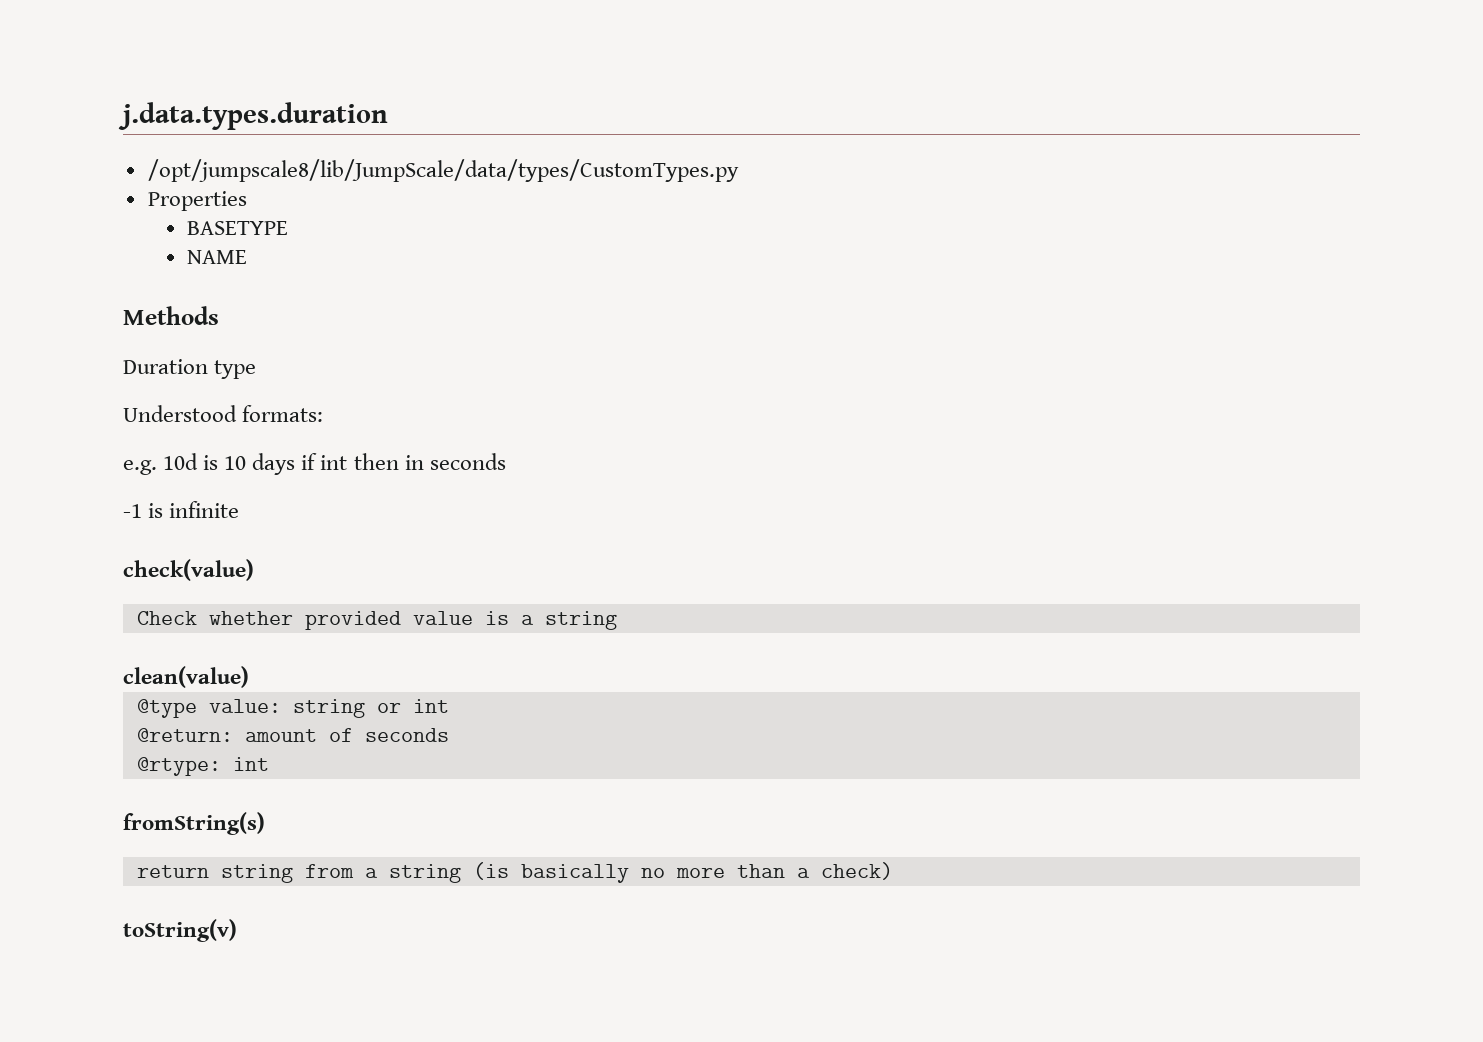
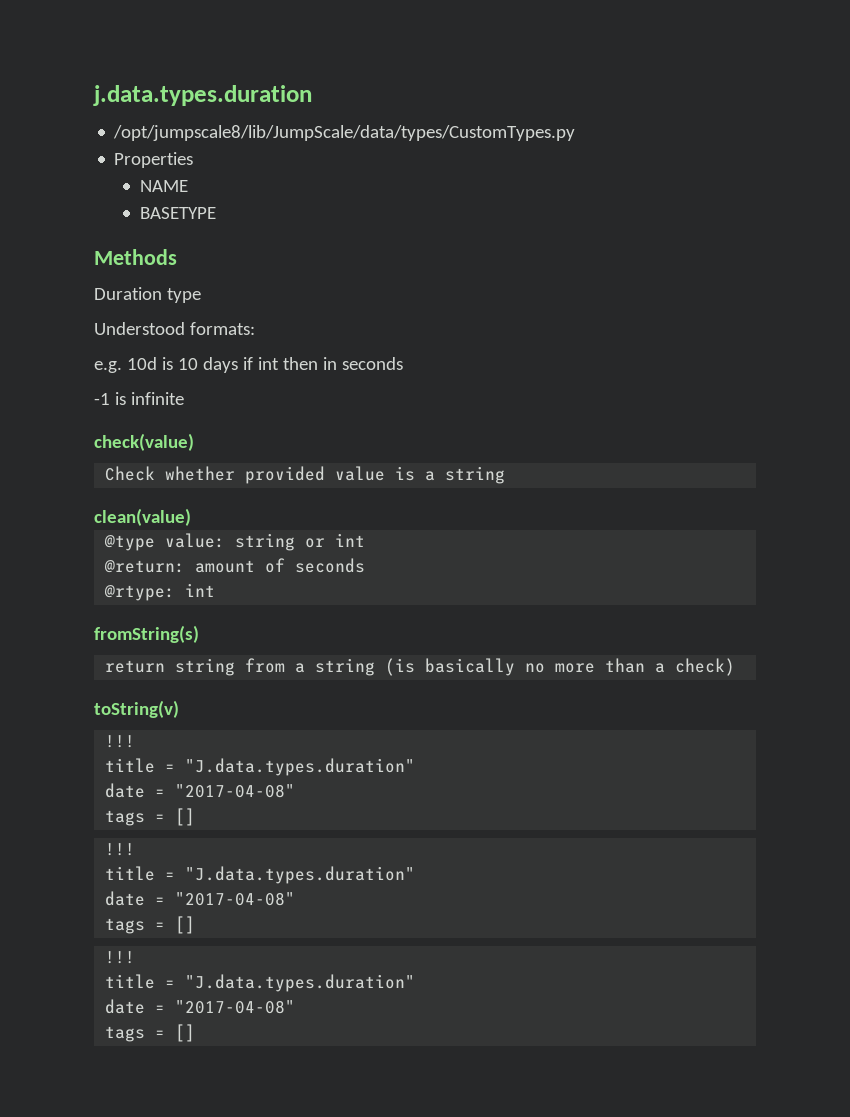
+ NAME
- NAME
  toString(v)
+ !!!
+ title = "J.data.types.duration"
+ date = "2017-04-08"
+ tags = []
+ !!!
+ title = "J.data.types.duration"
+ date = "2017-04-08"
+ tags = []
+ !!!
+ title = "J.data.types.duration"
+ date = "2017-04-08"
+ tags = []

